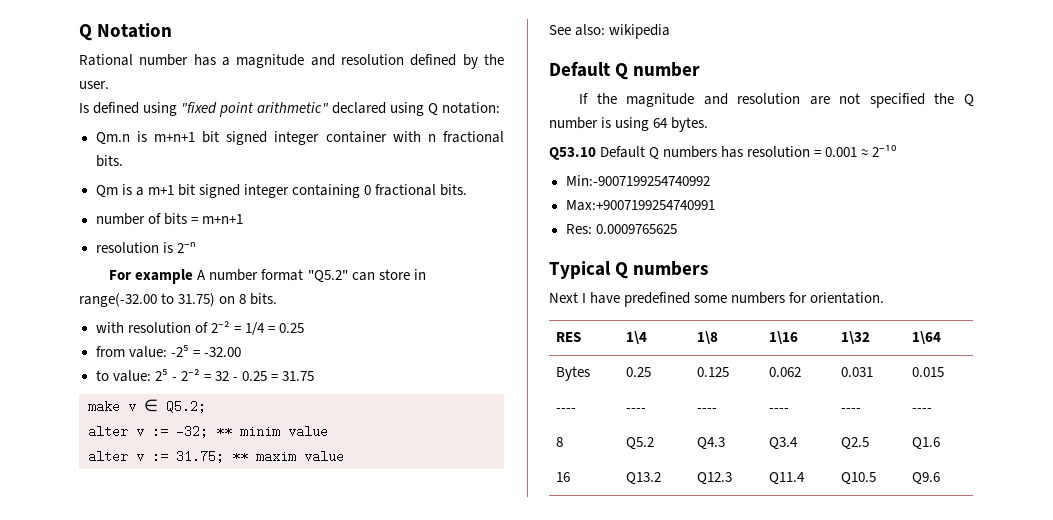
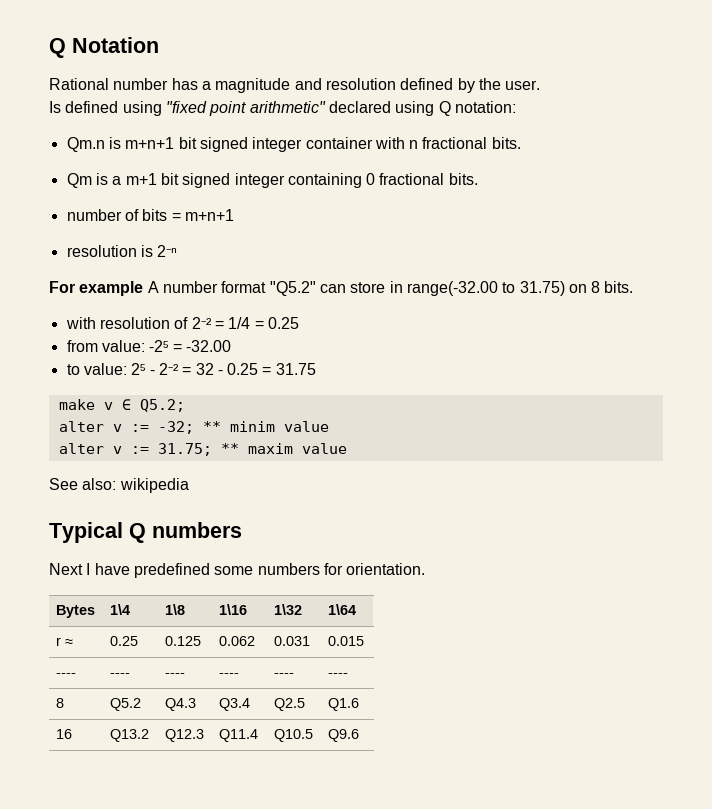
- Default Q number
- If the magnitude and resolution are not specified the Q number is using 64 bytes.
- Q53.10 Default Q numbers has resolution = 0.001 ≈ 2⁻¹⁰
- Min:-9007199254740992
- Max:+9007199254740991
- Res: 0.0009765625
- RES | 1\4 | 1\8 | 1\16 | 1\32 | 1\64
+ Bytes | 1\4 | 1\8 | 1\16 | 1\32 | 1\64
- Bytes | 0.25 | 0.125 | 0.062 | 0.031 | 0.015
+ r ≈ | 0.25 | 0.125 | 0.062 | 0.031 | 0.015

